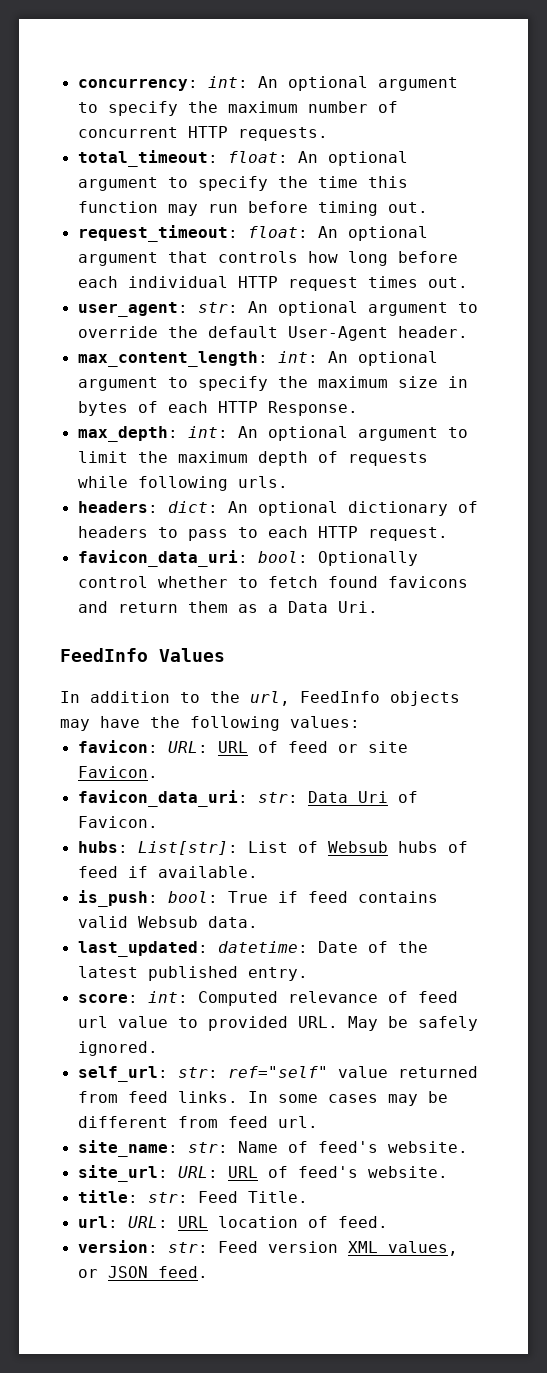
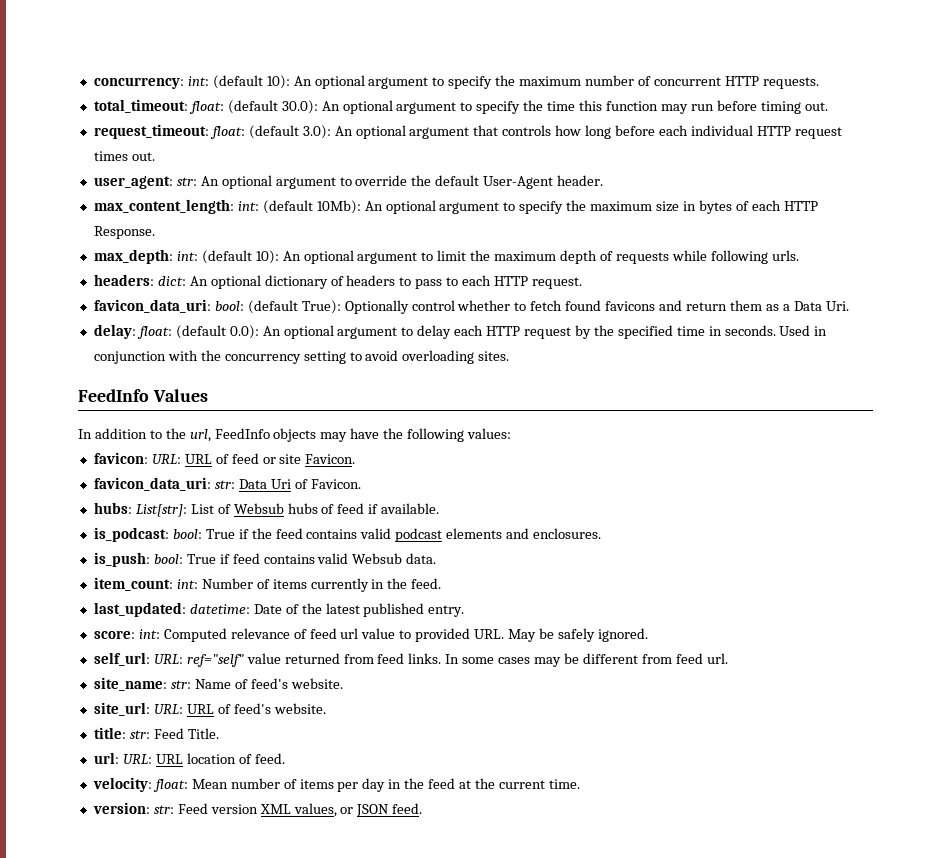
- concurrency: int: An optional argument to specify the maximum number of concurrent HTTP requests.
+ concurrency: int: (default 10): An optional argument to specify the maximum number of concurrent HTTP requests.
- total_timeout: float: An optional argument to specify the time this function may run before timing out.
+ total_timeout: float: (default 30.0): An optional argument to specify the time this function may run before timing out.
- request_timeout: float: An optional argument that controls how long before each individual HTTP request times out.
+ request_timeout: float: (default 3.0): An optional argument that controls how long before each individual HTTP request times out.
- max_content_length: int: An optional argument to specify the maximum size in bytes of each HTTP Response.
+ max_content_length: int: (default 10Mb): An optional argument to specify the maximum size in bytes of each HTTP Response.
- max_depth: int: An optional argument to limit the maximum depth of requests while following urls.
+ max_depth: int: (default 10): An optional argument to limit the maximum depth of requests while following urls.
- favicon_data_uri: bool: Optionally control whether to fetch found favicons and return them as a Data Uri.
+ favicon_data_uri: bool: (default True): Optionally control whether to fetch found favicons and return them as a Data Uri.
+ delay: float: (default 0.0): An optional argument to delay each HTTP request by the specified time in seconds. Used in conjunction with the concurrency setting to avoid overloading sites.
+ is_podcast: bool: True if the feed contains valid podcast elements and enclosures.
+ item_count: int: Number of items currently in the feed.
- self_url: str: ref="self" value returned from feed links.
+ self_url: URL: ref="self" value returned from feed links.
+ velocity: float: Mean number of items per day in the feed at the current time.

